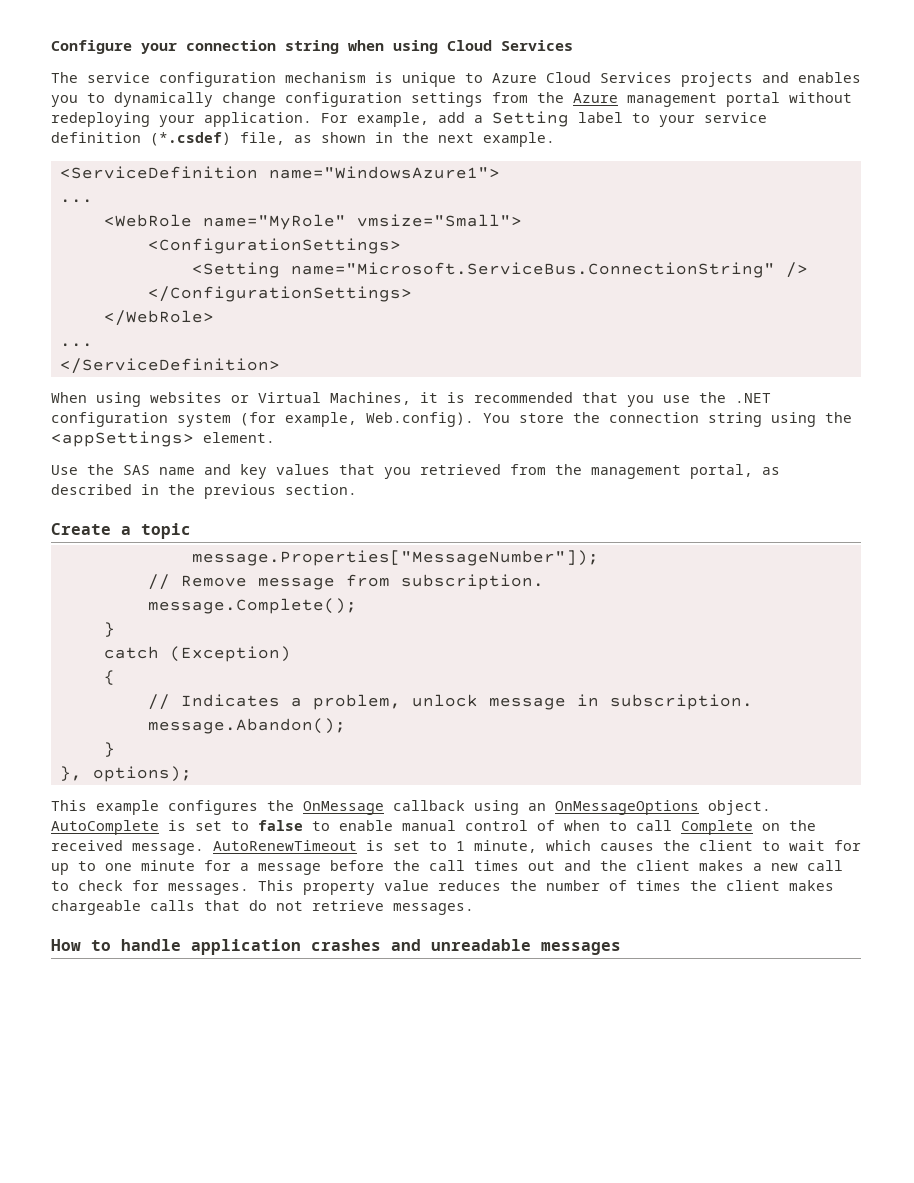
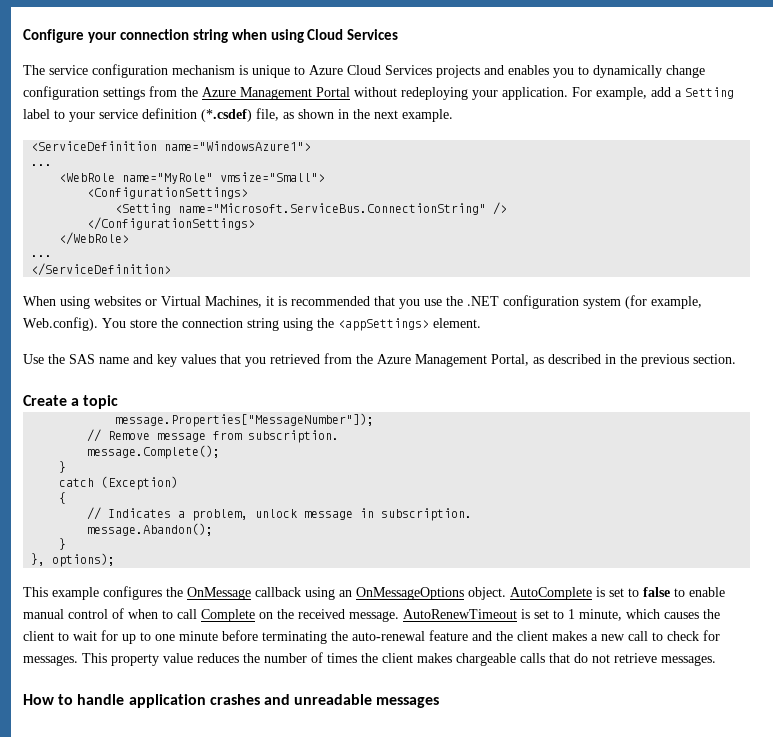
- The service configuration mechanism is unique to Azure Cloud Services projects and enables you to dynamically change configuration settings from the Azure management portal without redeploying your application.
+ The service configuration mechanism is unique to Azure Cloud Services projects and enables you to dynamically change configuration settings from the Azure Management Portal without redeploying your application.
- Use the SAS name and key values that you retrieved from the management portal, as described in the previous section.
+ Use the SAS name and key values that you retrieved from the Azure Management Portal, as described in the previous section.
- AutoRenewTimeout is set to 1 minute, which causes the client to wait for up to one minute for a message before the call times out and the client makes a new call to check for messages.
+ AutoRenewTimeout is set to 1 minute, which causes the client to wait for up to one minute before terminating the auto-renewal feature and the client makes a new call to check for messages.

